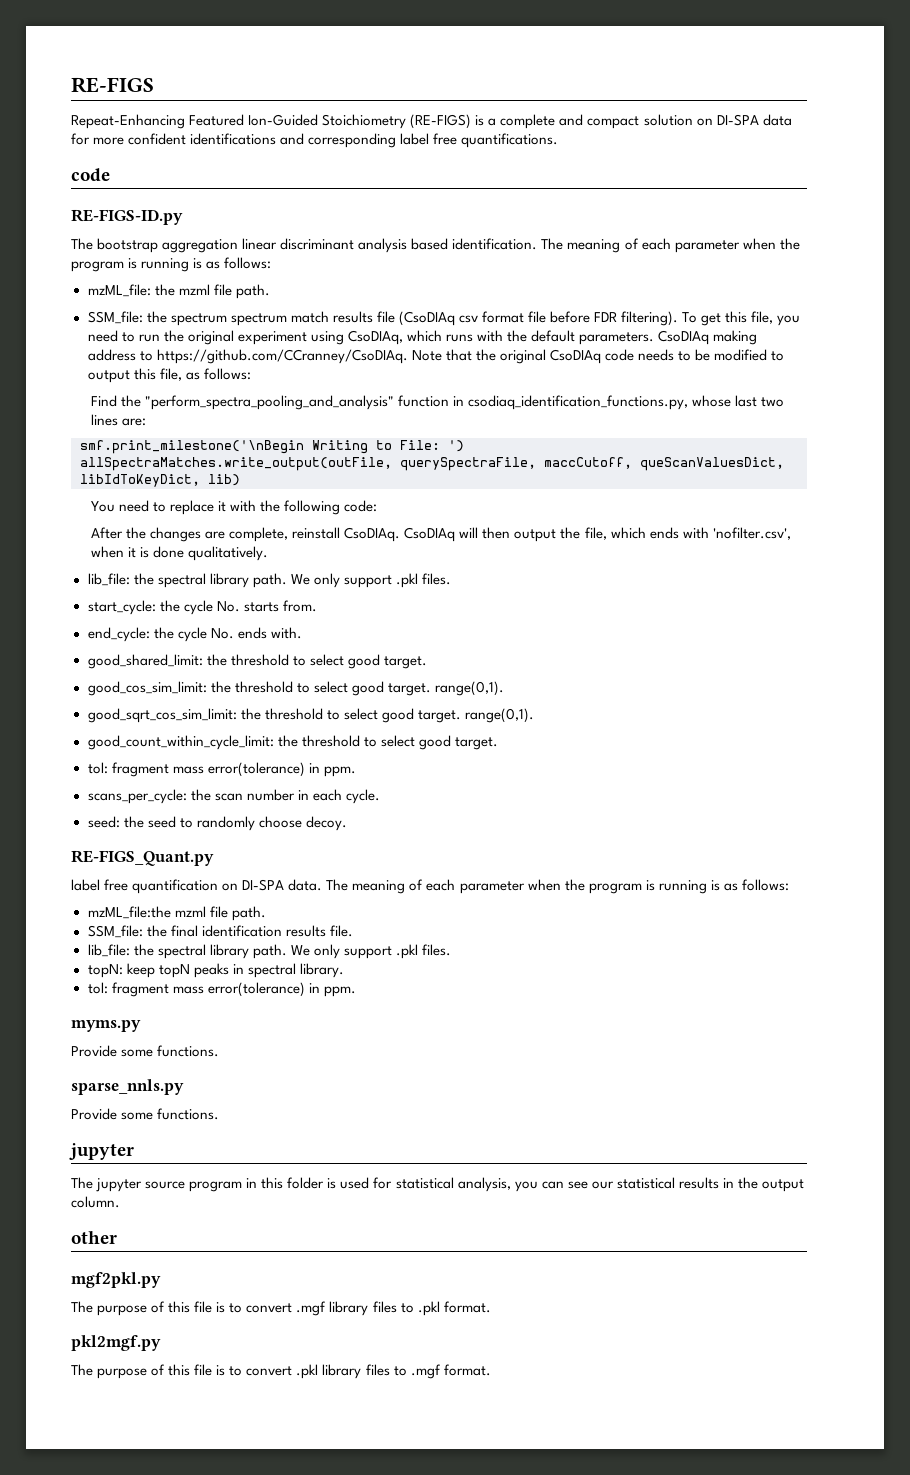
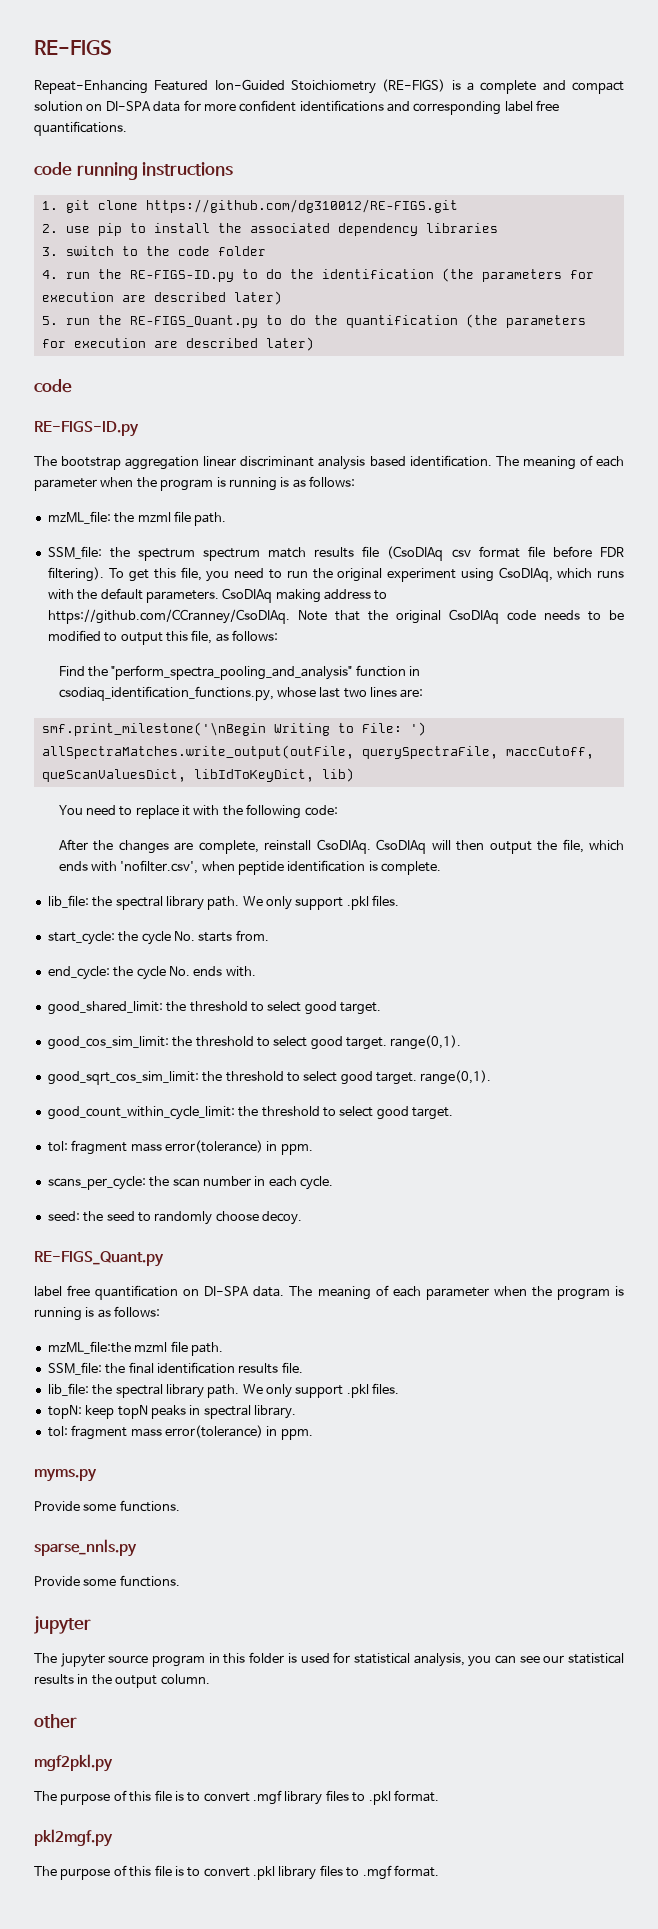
+ code running instructions
+ 1. git clone https://github.com/dg310012/RE-FIGS.git
+ 2. use pip to install the associated dependency libraries
+ 3. switch to the code folder
+ 4. run the RE-FIGS-ID.py to do the identification (the parameters for execution are described later)
+ 5. run the RE-FIGS_Quant.py to do the quantification (the parameters for execution are described later)
- CsoDIAq will then output the file, which ends with 'nofilter.csv', when it is done qualitatively.
+ CsoDIAq will then output the file, which ends with 'nofilter.csv', when peptide identification is complete.

